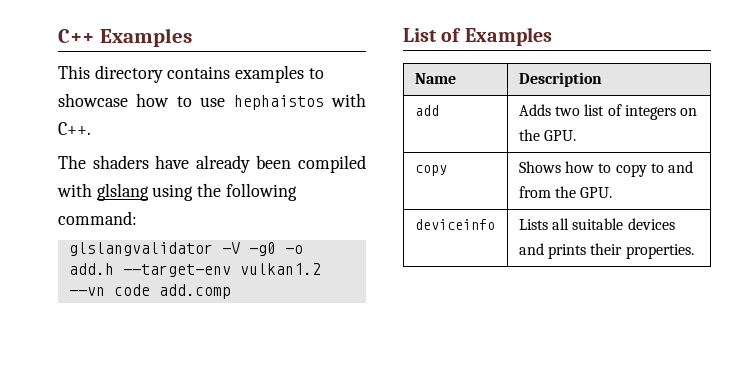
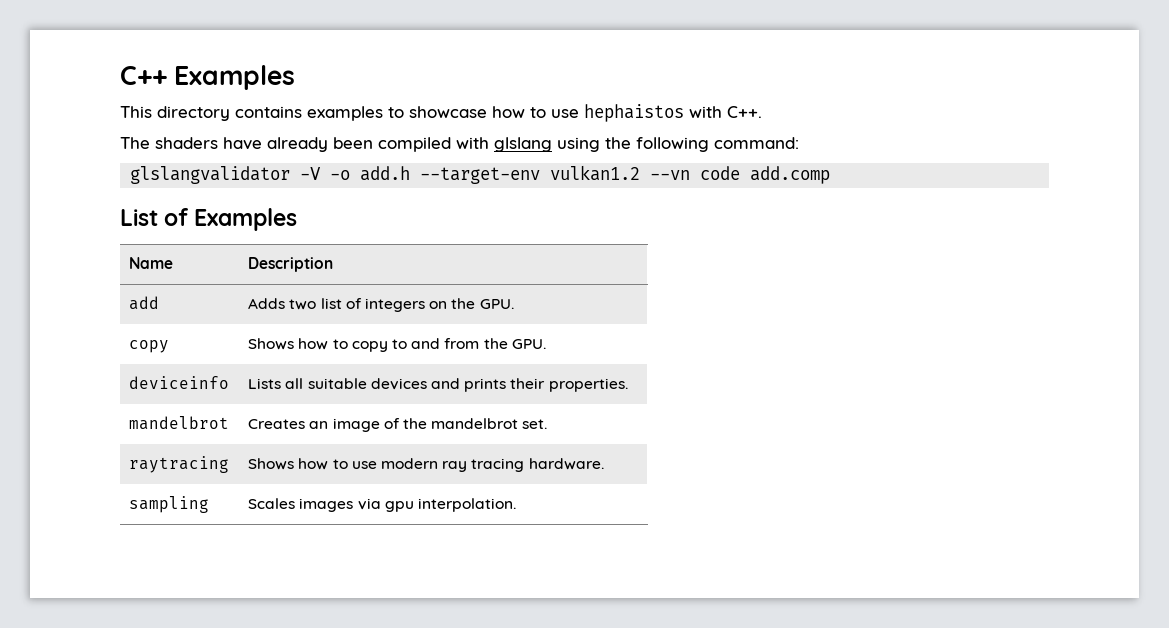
- glslangvalidator -V -g0 -o add.h --target-env vulkan1.2 --vn code add.comp
+ glslangvalidator -V -o add.h --target-env vulkan1.2 --vn code add.comp
+ mandelbrot | Creates an image of the mandelbrot set.
+ raytracing | Shows how to use modern ray tracing hardware.
+ sampling | Scales images via gpu interpolation.

